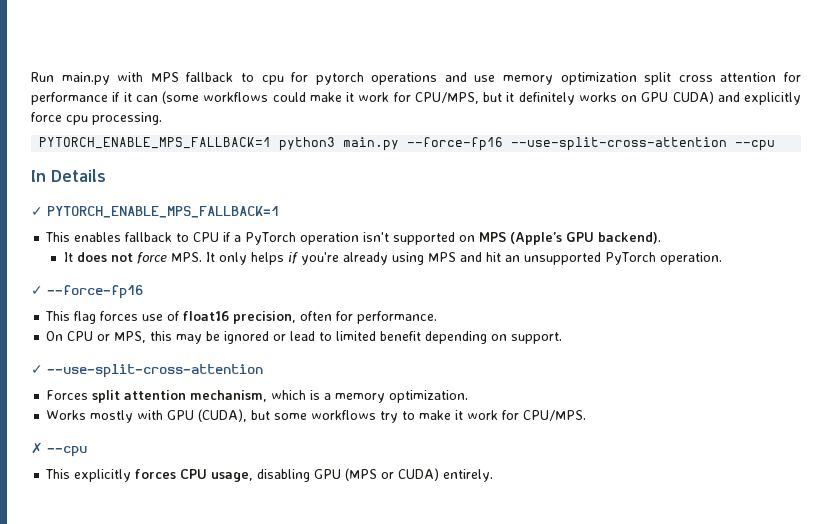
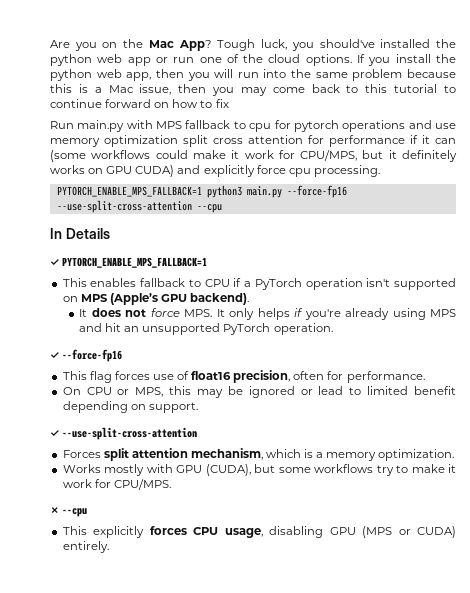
+ Are you on the Mac App? Tough luck, you should've installed the python web app or run one of the cloud options. If you install the python web app, then you will run into the same problem because this is a Mac issue, then you may come back to this tutorial to continue forward on how to fix

